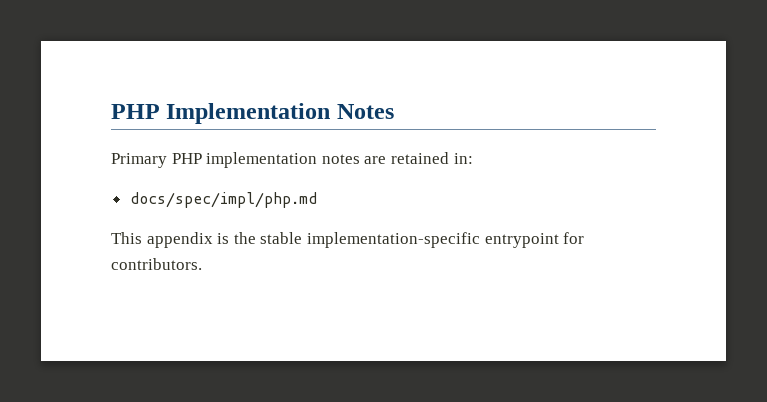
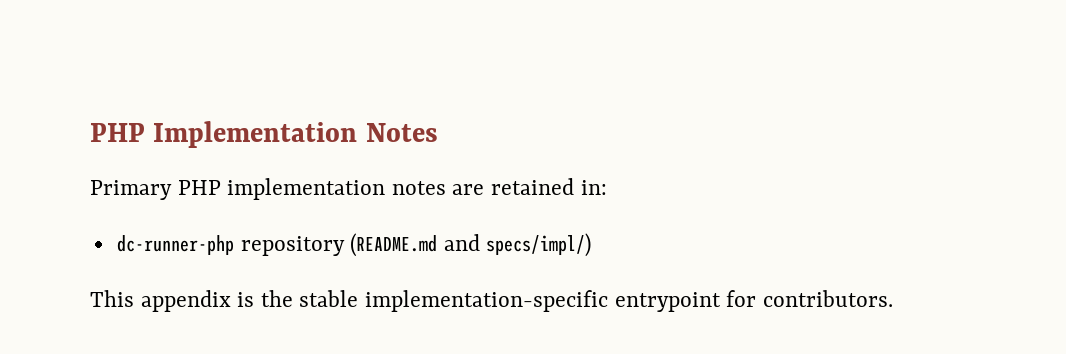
- docs/spec/impl/php.md
+ dc-runner-php repository (README.md and specs/impl/)

